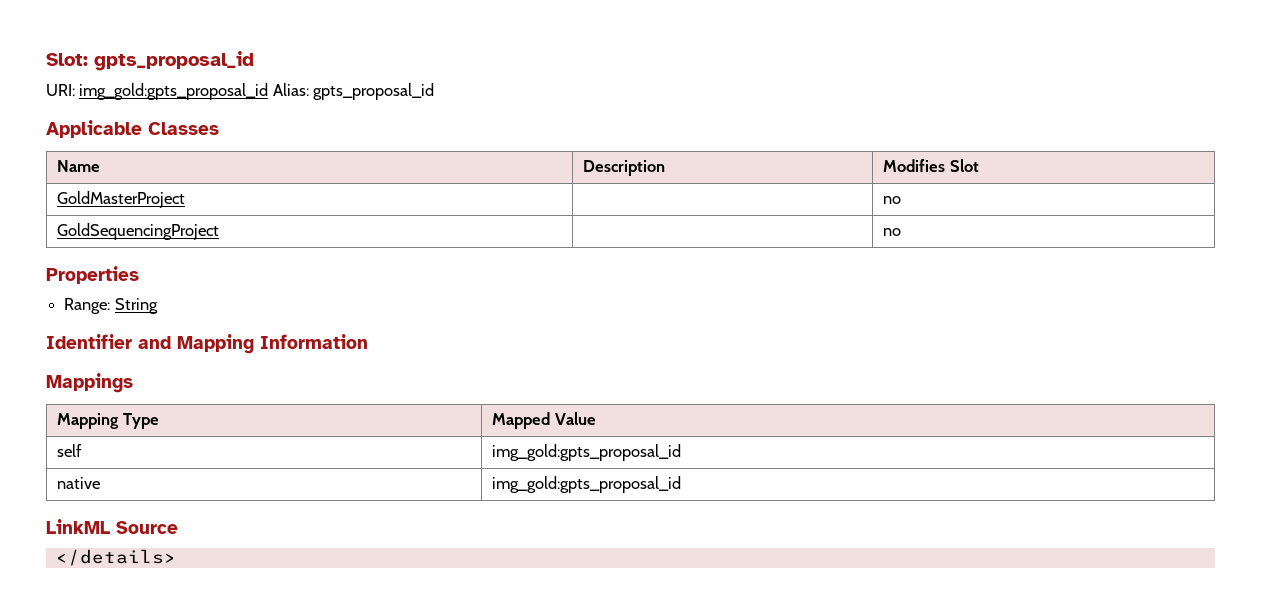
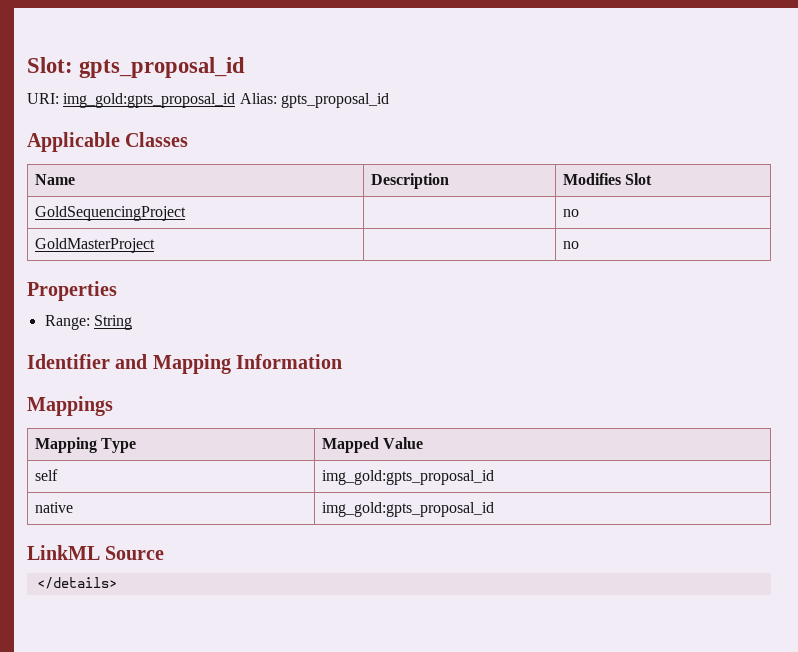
+ GoldSequencingProject | | no
  GoldMasterProject | | no
- GoldSequencingProject | | no

